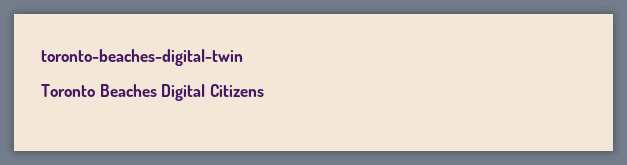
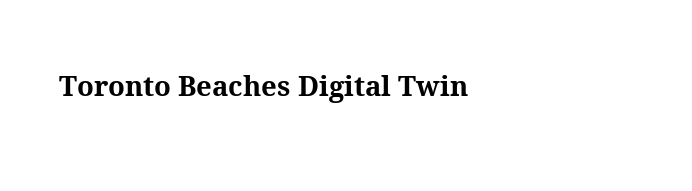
- toronto-beaches-digital-twin
- Toronto Beaches Digital Citizens
+ Toronto Beaches Digital Twin

